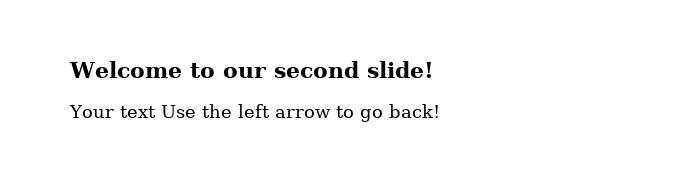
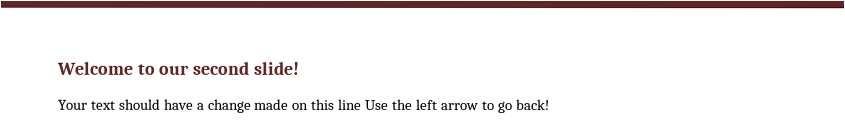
- Your text Use the left arrow to go back!
+ Your text should have a change made on this line Use the left arrow to go back!

